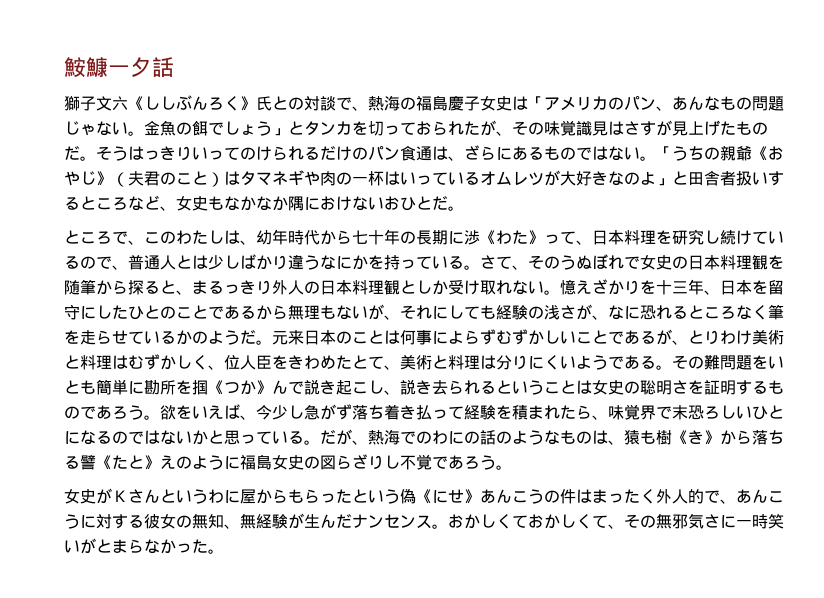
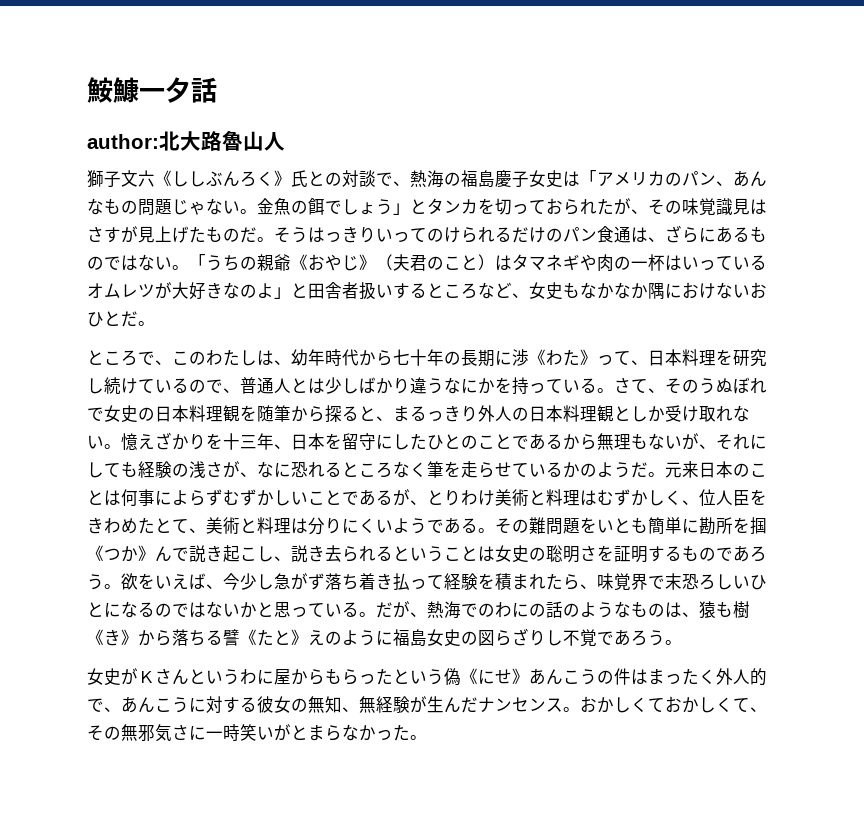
+ author:北大路魯山人

